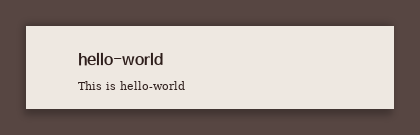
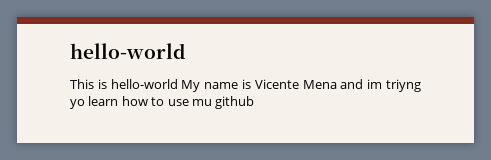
- This is hello-world
+ This is hello-world My name is Vicente Mena and im triyng yo learn how to use mu github

